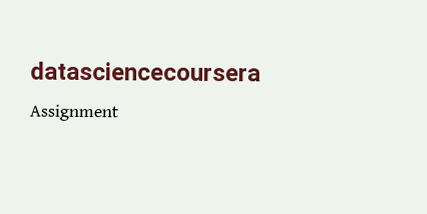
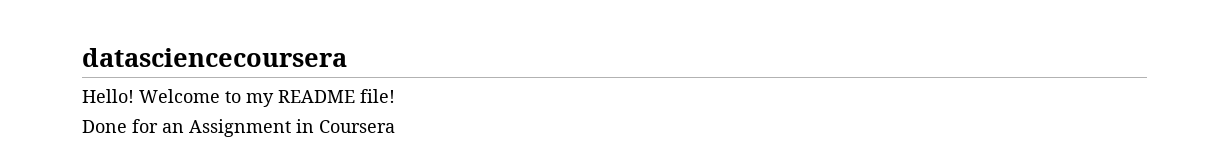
- Assignment
+ Hello! Welcome to my README file!
+ Done for an Assignment in Coursera

